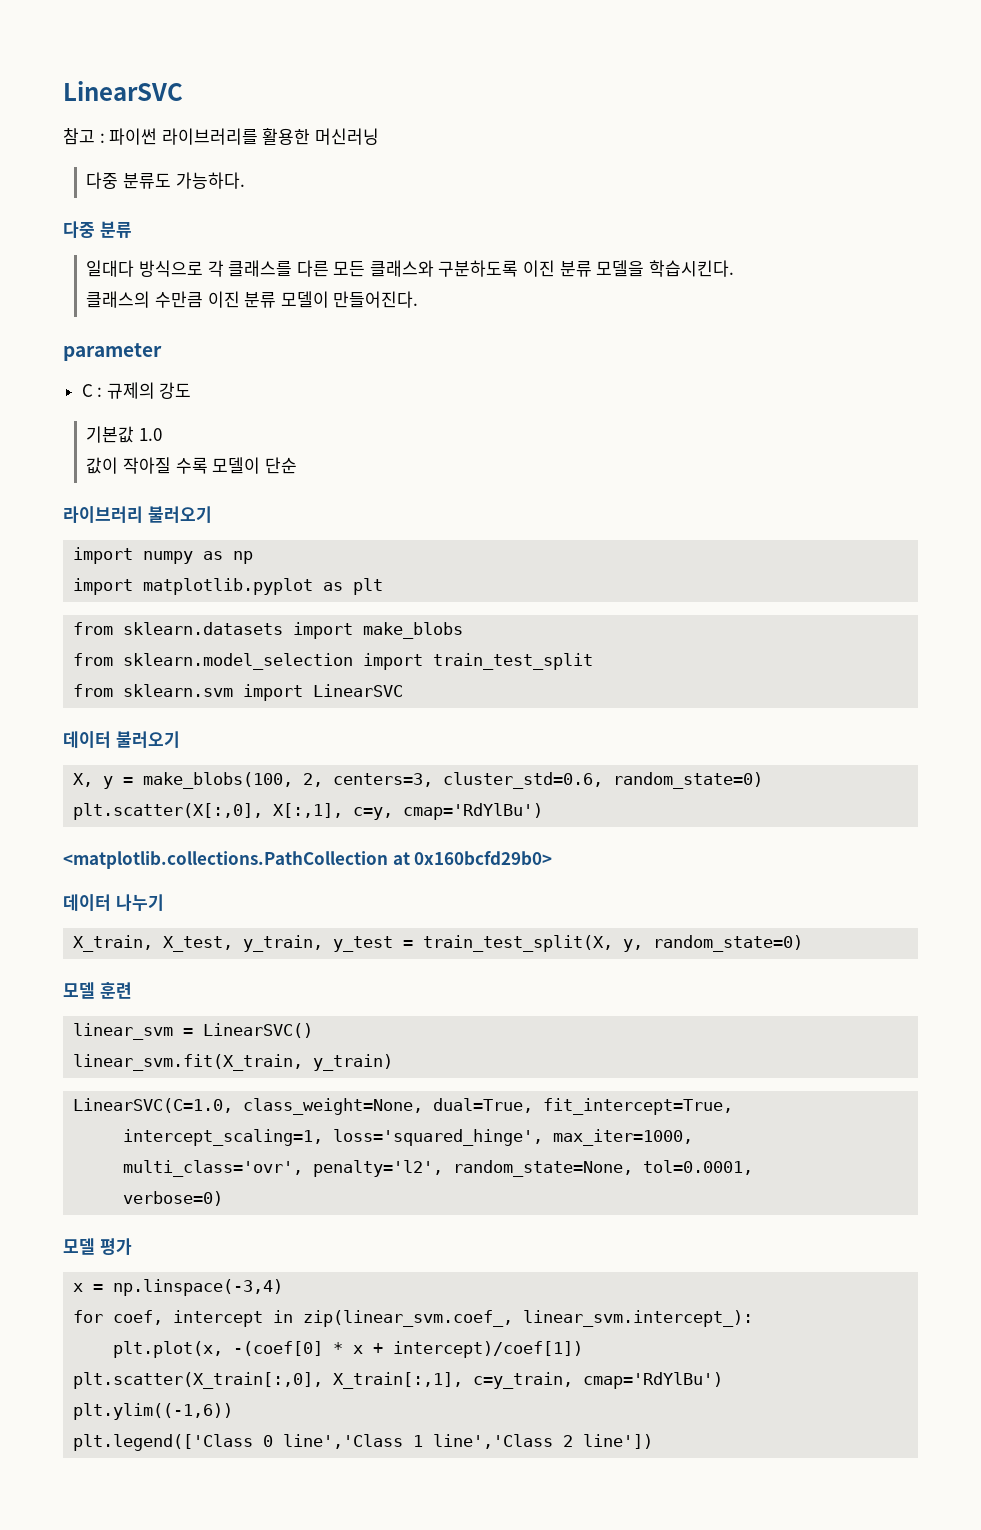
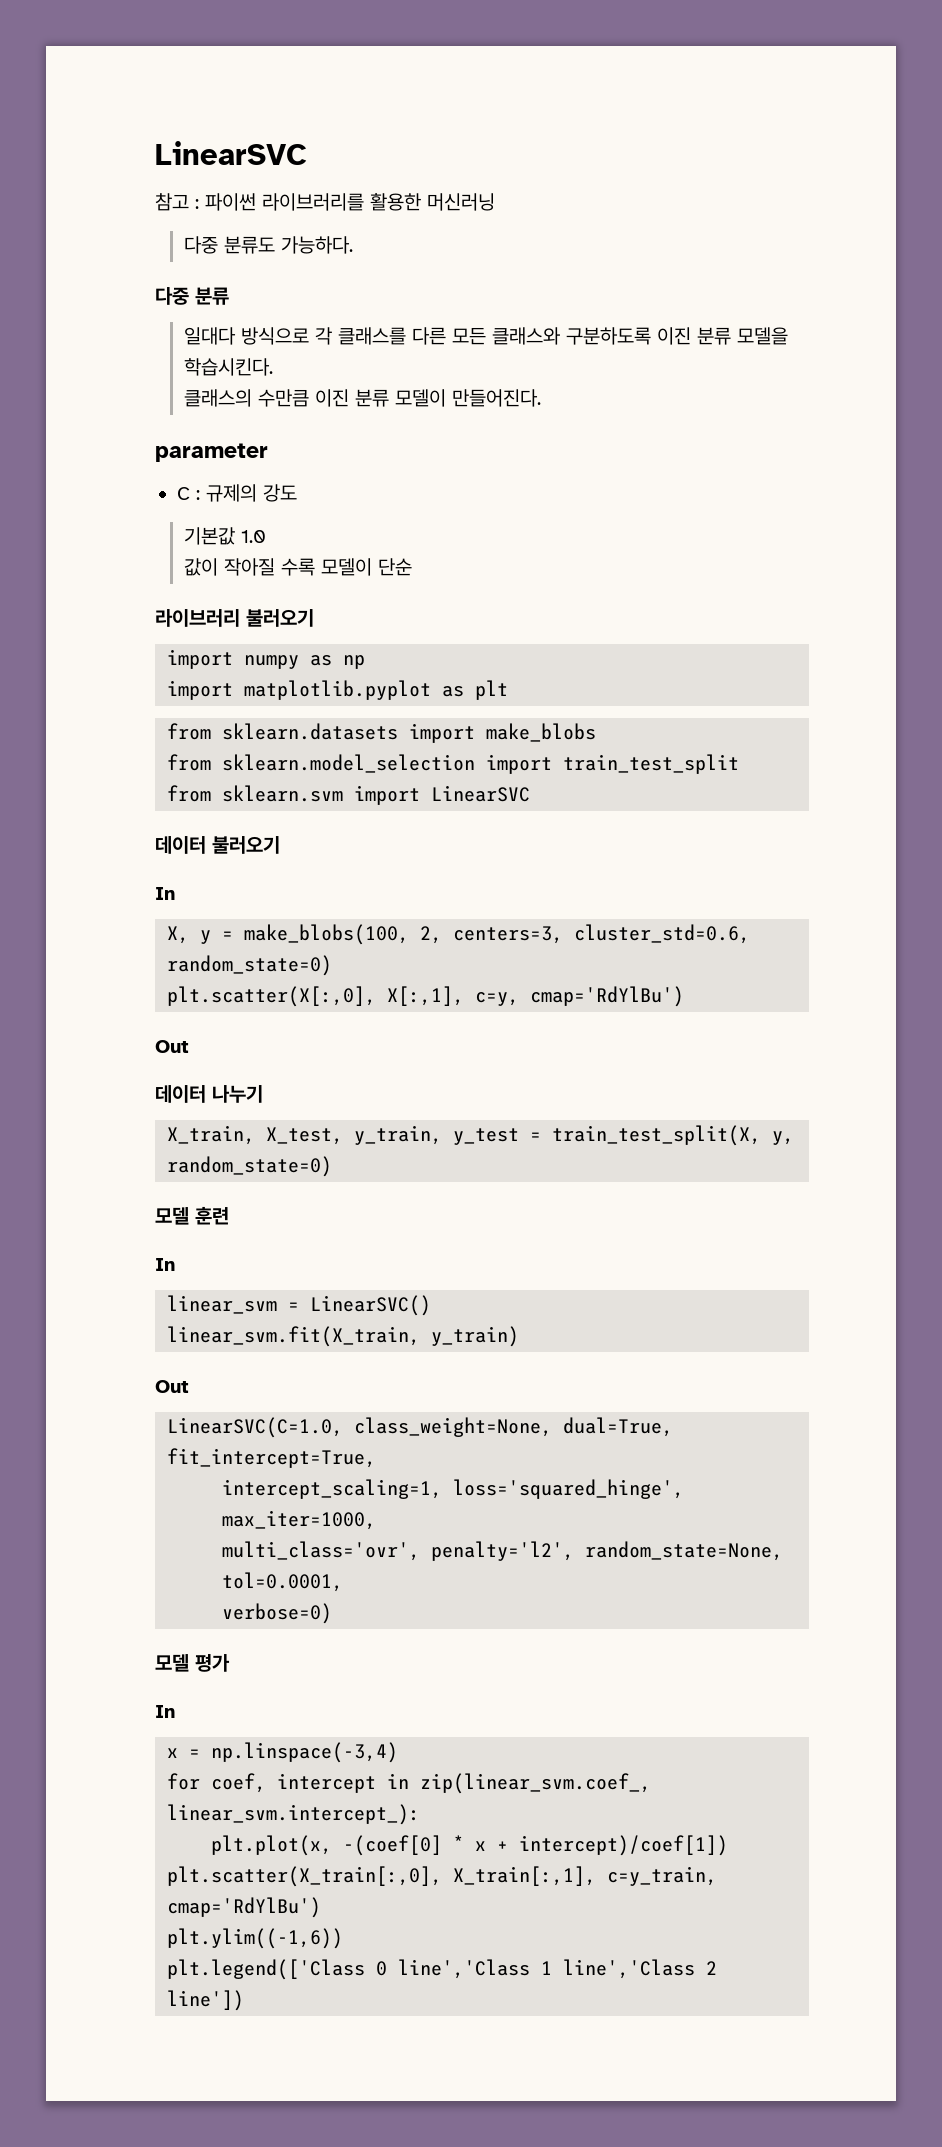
  데이터 불러오기
+ In
  plt.scatter(X[:,0], X[:,1], c=y, cmap='RdYlBu')
- <matplotlib.collections.PathCollection at 0x160bcfd29b0>
+ Out
  모델 훈련
+ In
  linear_svm.fit(X_train, y_train)
+ Out
  모델 평가
+ In

